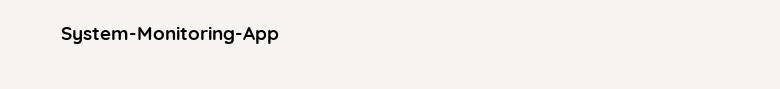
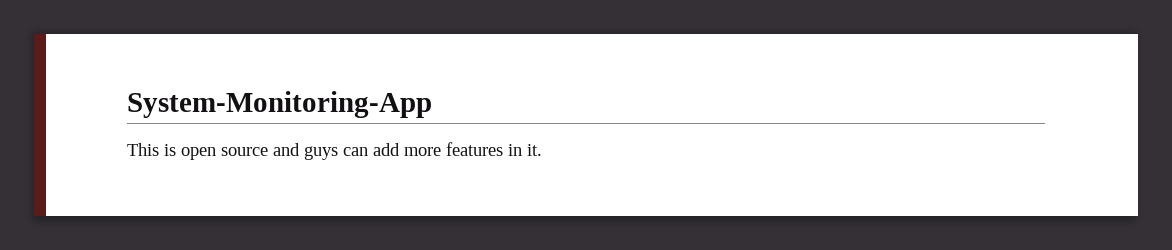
+ This is open source and guys can add more features in it.

